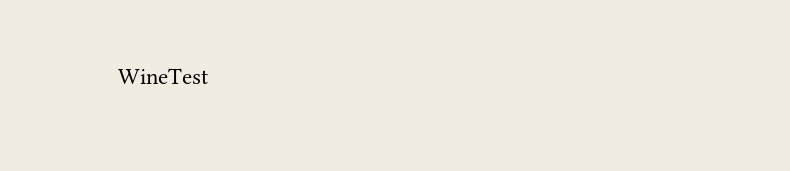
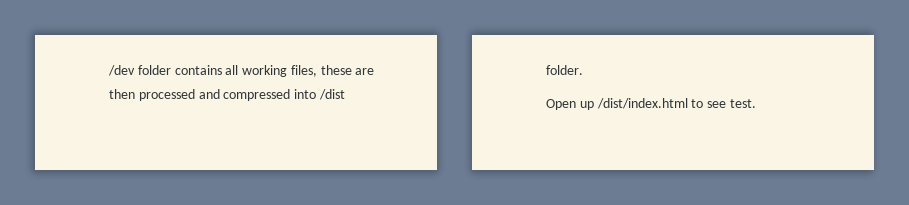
- WineTest
+ /dev folder contains all working files, these are then processed and compressed into /dist folder.
+ Open up /dist/index.html to see test.

